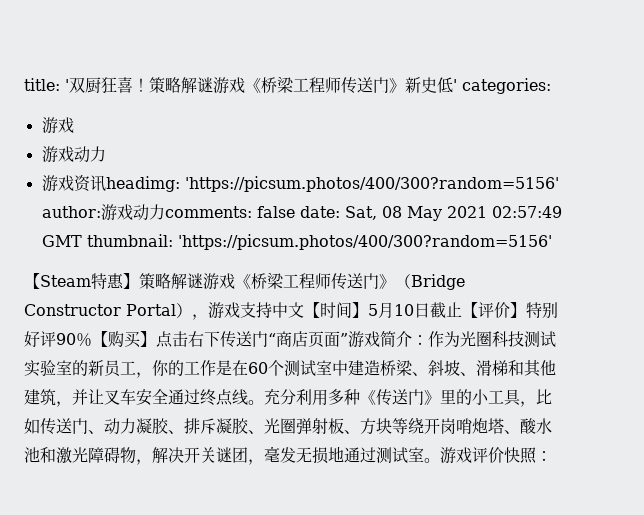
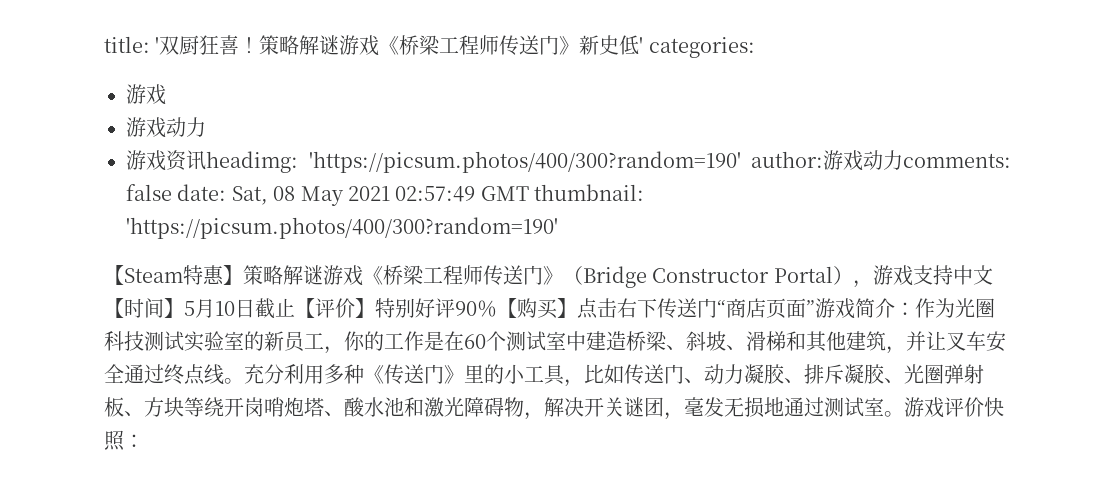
- 游戏资讯headimg: 'https://picsum.photos/400/300?random=5156' author:游戏动力comments: false date: Sat, 08 May 2021 02:57:49 GMT thumbnail: 'https://picsum.photos/400/300?random=5156'
+ 游戏资讯headimg: 'https://picsum.photos/400/300?random=190' author:游戏动力comments: false date: Sat, 08 May 2021 02:57:49 GMT thumbnail: 'https://picsum.photos/400/300?random=190'

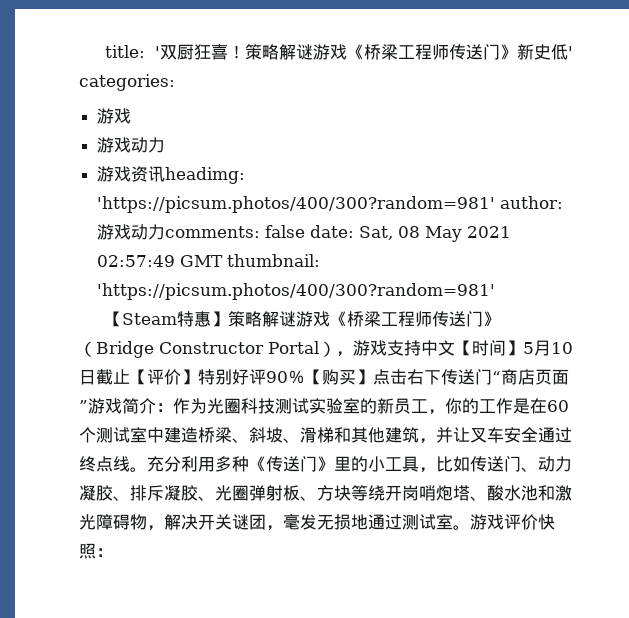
- 游戏资讯headimg: 'https://picsum.photos/400/300?random=190' author:游戏动力comments: false date: Sat, 08 May 2021 02:57:49 GMT thumbnail: 'https://picsum.photos/400/300?random=190'
+ 游戏资讯headimg: 'https://picsum.photos/400/300?random=981' author:游戏动力comments: false date: Sat, 08 May 2021 02:57:49 GMT thumbnail: 'https://picsum.photos/400/300?random=981'

